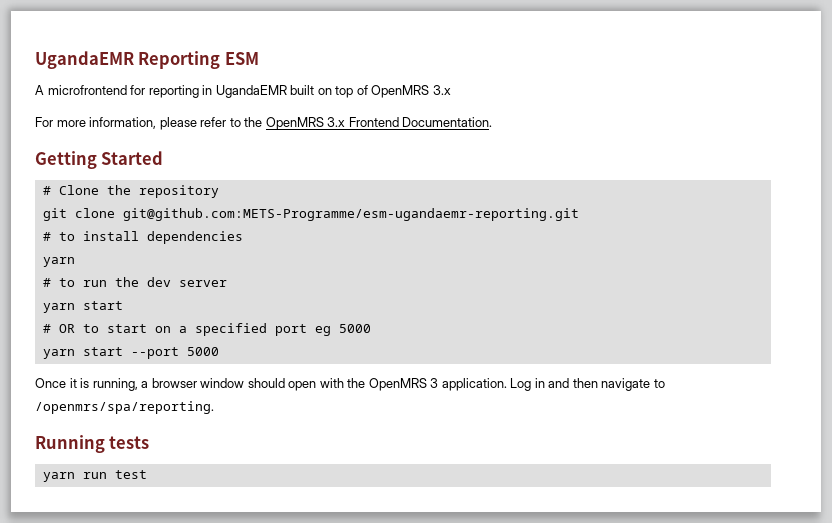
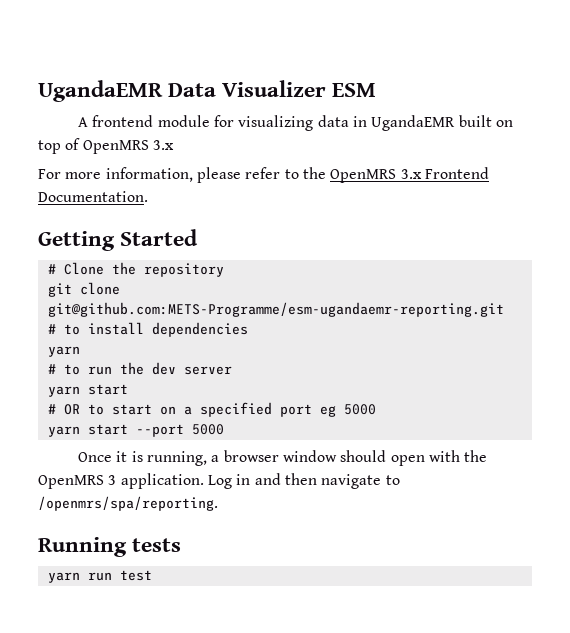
- UgandaEMR Reporting ESM
+ UgandaEMR Data Visualizer ESM
- A microfrontend for reporting in UgandaEMR built on top of OpenMRS 3.x
+ A frontend module for visualizing data in UgandaEMR built on top of OpenMRS 3.x

